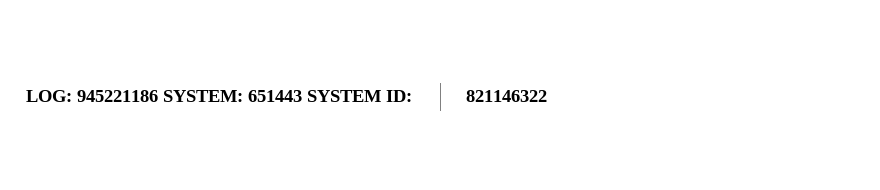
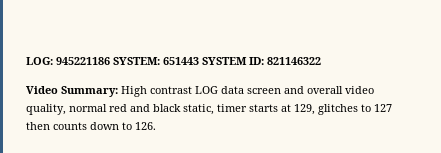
+ Video Summary: High contrast LOG data screen and overall video quality, normal red and black static, timer starts at 129, glitches to 127 then counts down to 126.

